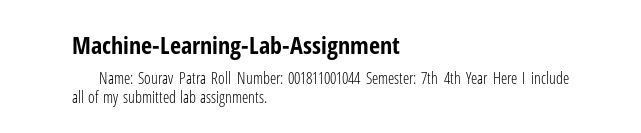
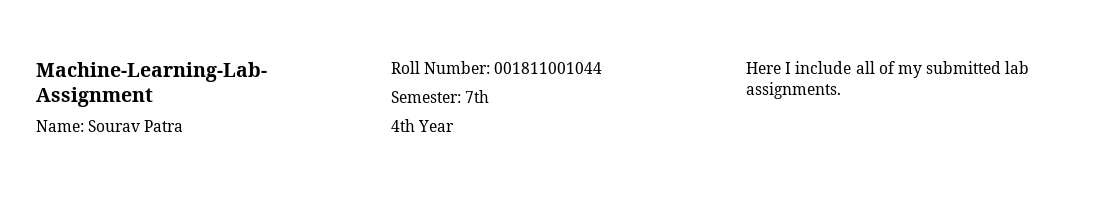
- Name: Sourav Patra Roll Number: 001811001044 Semester: 7th 4th Year Here I include all of my submitted lab assignments.
+ Name: Sourav Patra
+ Roll Number: 001811001044
+ Semester: 7th
+ 4th Year
+ Here I include all of my submitted lab assignments.

